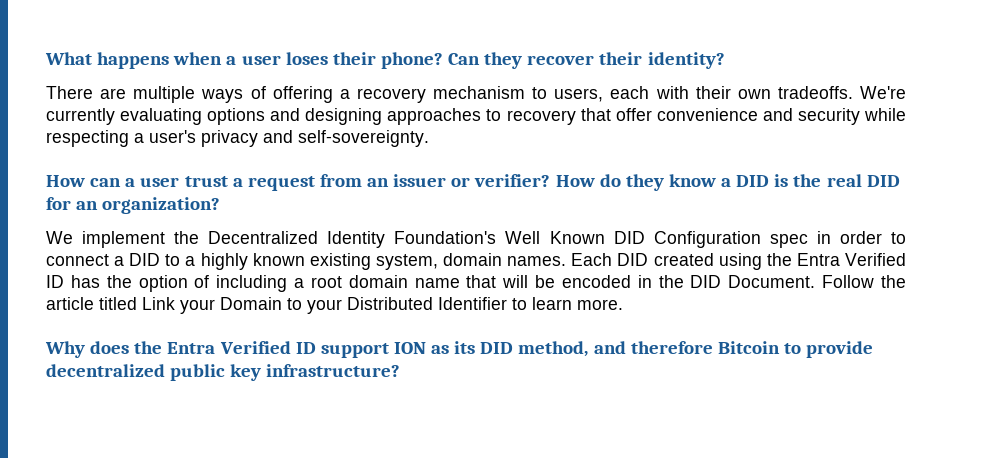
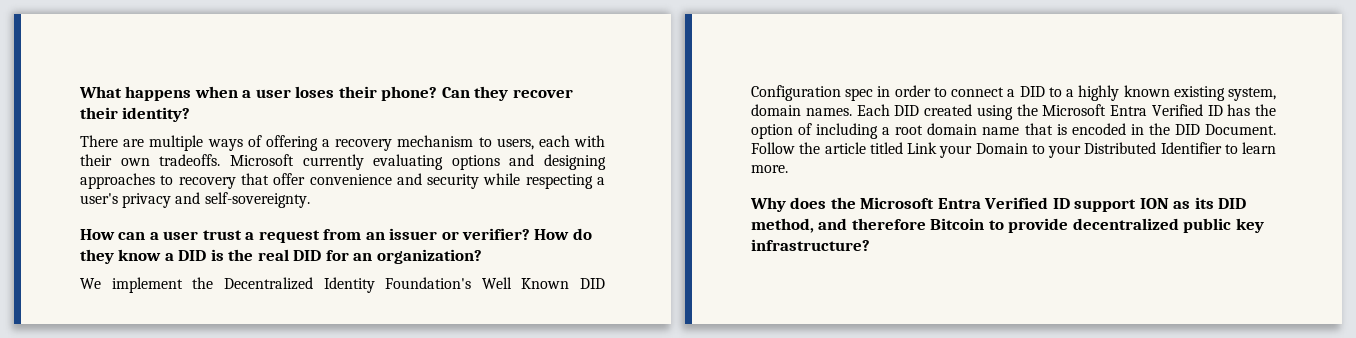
- We're currently evaluating options and designing approaches to recovery that offer convenience and security while respecting a user's privacy and self-sovereignty.
+ Microsoft currently evaluating options and designing approaches to recovery that offer convenience and security while respecting a user's privacy and self-sovereignty.
- Each DID created using the Entra Verified ID has the option of including a root domain name that will be encoded in the DID Document.
+ Each DID created using the Microsoft Entra Verified ID has the option of including a root domain name that is encoded in the DID Document.
- Why does the Entra Verified ID support ION as its DID method, and therefore Bitcoin to provide decentralized public key infrastructure?
+ Why does the Microsoft Entra Verified ID support ION as its DID method, and therefore Bitcoin to provide decentralized public key infrastructure?

